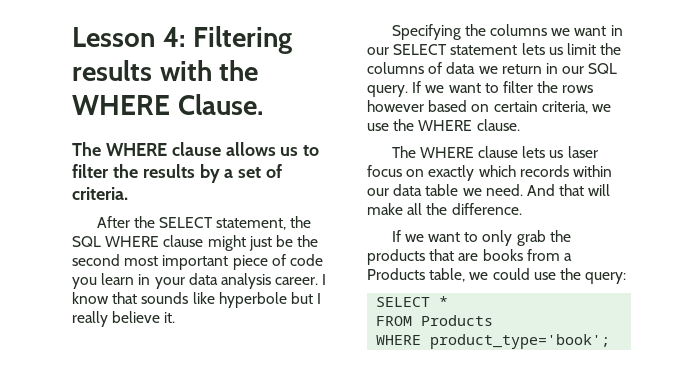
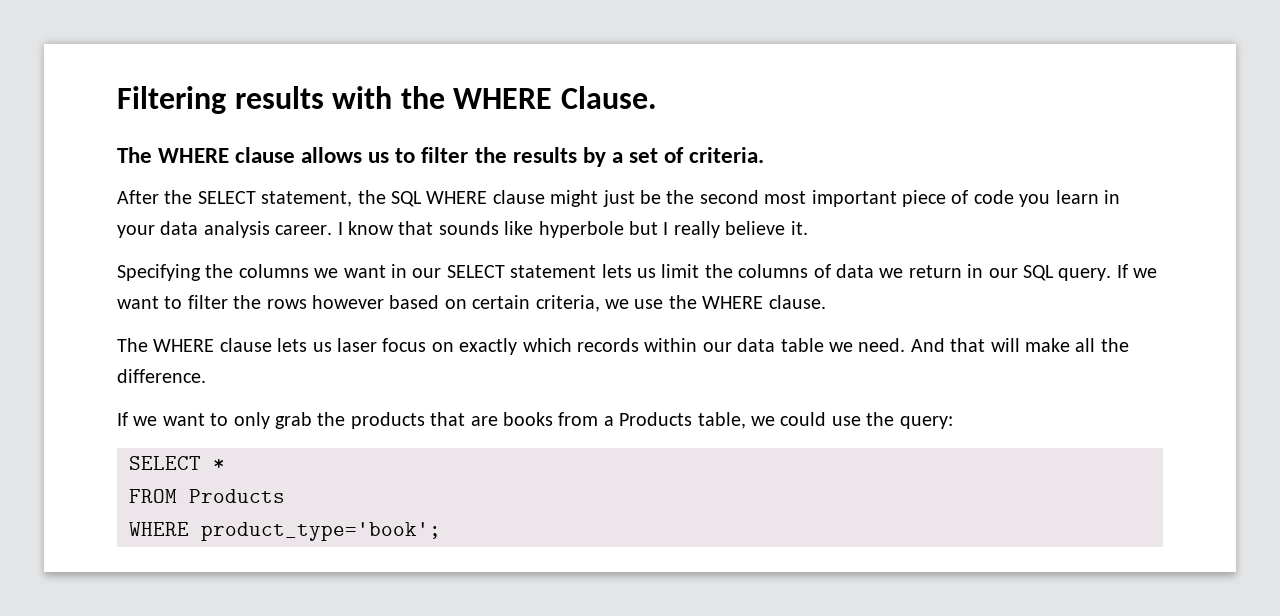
- Lesson 4: Filtering results with the WHERE Clause.
+ Filtering results with the WHERE Clause.

